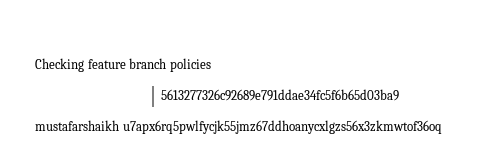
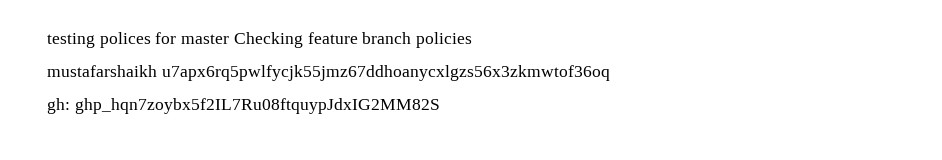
- Checking feature branch policies
+ testing polices for master Checking feature branch policies
- 5613277326c92689e791ddae34fc5f6b65d03ba9
+ gh: 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

